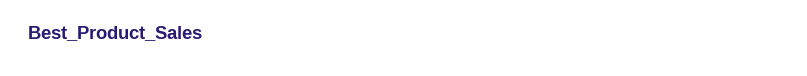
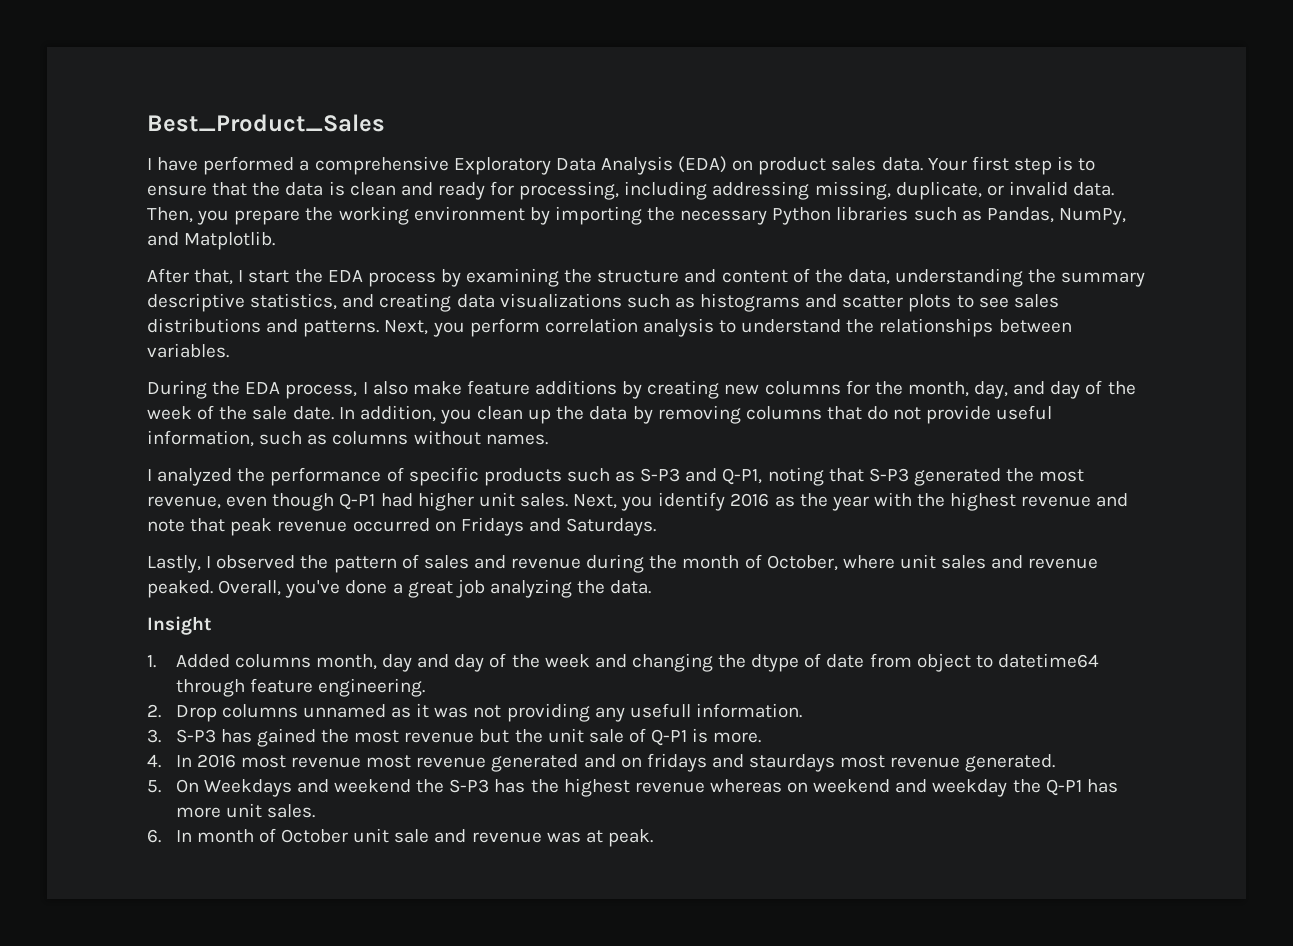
+ I have performed a comprehensive Exploratory Data Analysis (EDA) on product sales data. Your first step is to ensure that the data is clean and ready for processing, including addressing missing, duplicate, or invalid data. Then, you prepare the working environment by importing the necessary Python libraries such as Pandas, NumPy, and Matplotlib.
+ After that, I start the EDA process by examining the structure and content of the data, understanding the summary descriptive statistics, and creating data visualizations such as histograms and scatter plots to see sales distributions and patterns. Next, you perform correlation analysis to understand the relationships between variables.
+ During the EDA process, I also make feature additions by creating new columns for the month, day, and day of the week of the sale date. In addition, you clean up the data by removing columns that do not provide useful information, such as columns without names.
+ I analyzed the performance of specific products such as S-P3 and Q-P1, noting that S-P3 generated the most revenue, even though Q-P1 had higher unit sales. Next, you identify 2016 as the year with the highest revenue and note that peak revenue occurred on Fridays and Saturdays.
+ Lastly, I observed the pattern of sales and revenue during the month of October, where unit sales and revenue peaked. Overall, you've done a great job analyzing the data.
+ Insight
+ 1. Added columns month, day and day of the week and changing the dtype of date from object to datetime64 through feature engineering.
+ 2. Drop columns unnamed as it was not providing any usefull information.
+ 3. S-P3 has gained the most revenue but the unit sale of Q-P1 is more.
+ 4. In 2016 most revenue most revenue generated and on fridays and staurdays most revenue generated.
+ 5. On Weekdays and weekend the S-P3 has the highest revenue whereas on weekend and weekday the Q-P1 has more unit sales.
+ 6. In month of October unit sale and revenue was at peak.

